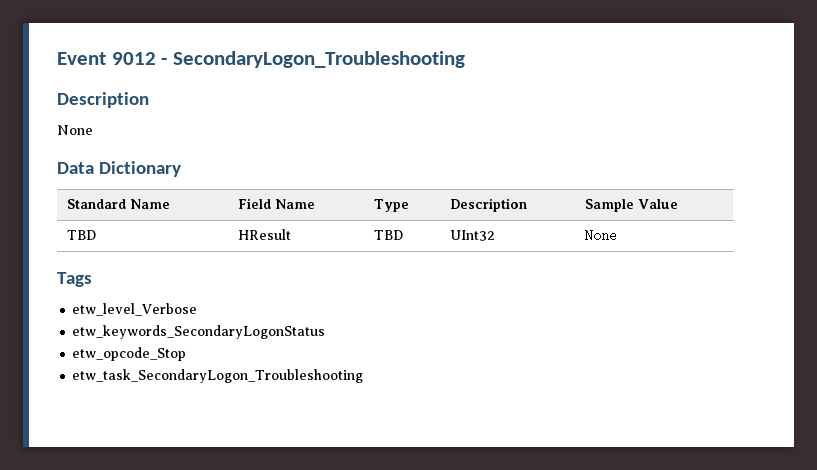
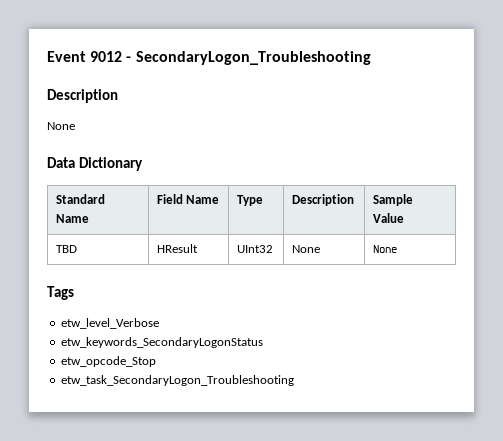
- TBD | HResult | TBD | UInt32 | None
+ TBD | HResult | UInt32 | None | None

